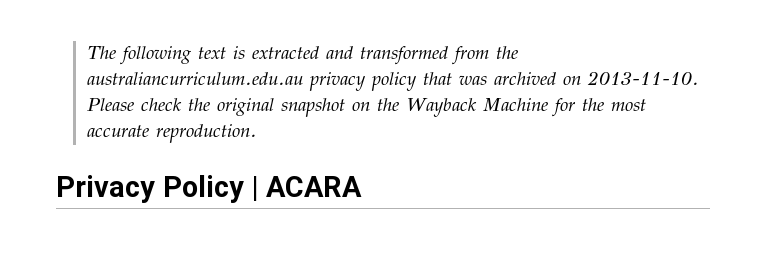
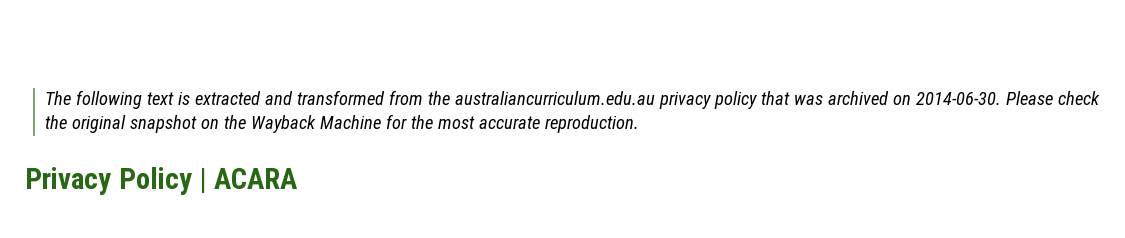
- The following text is extracted and transformed from the australiancurriculum.edu.au privacy policy that was archived on 2013-11-10.
+ The following text is extracted and transformed from the australiancurriculum.edu.au privacy policy that was archived on 2014-06-30.

